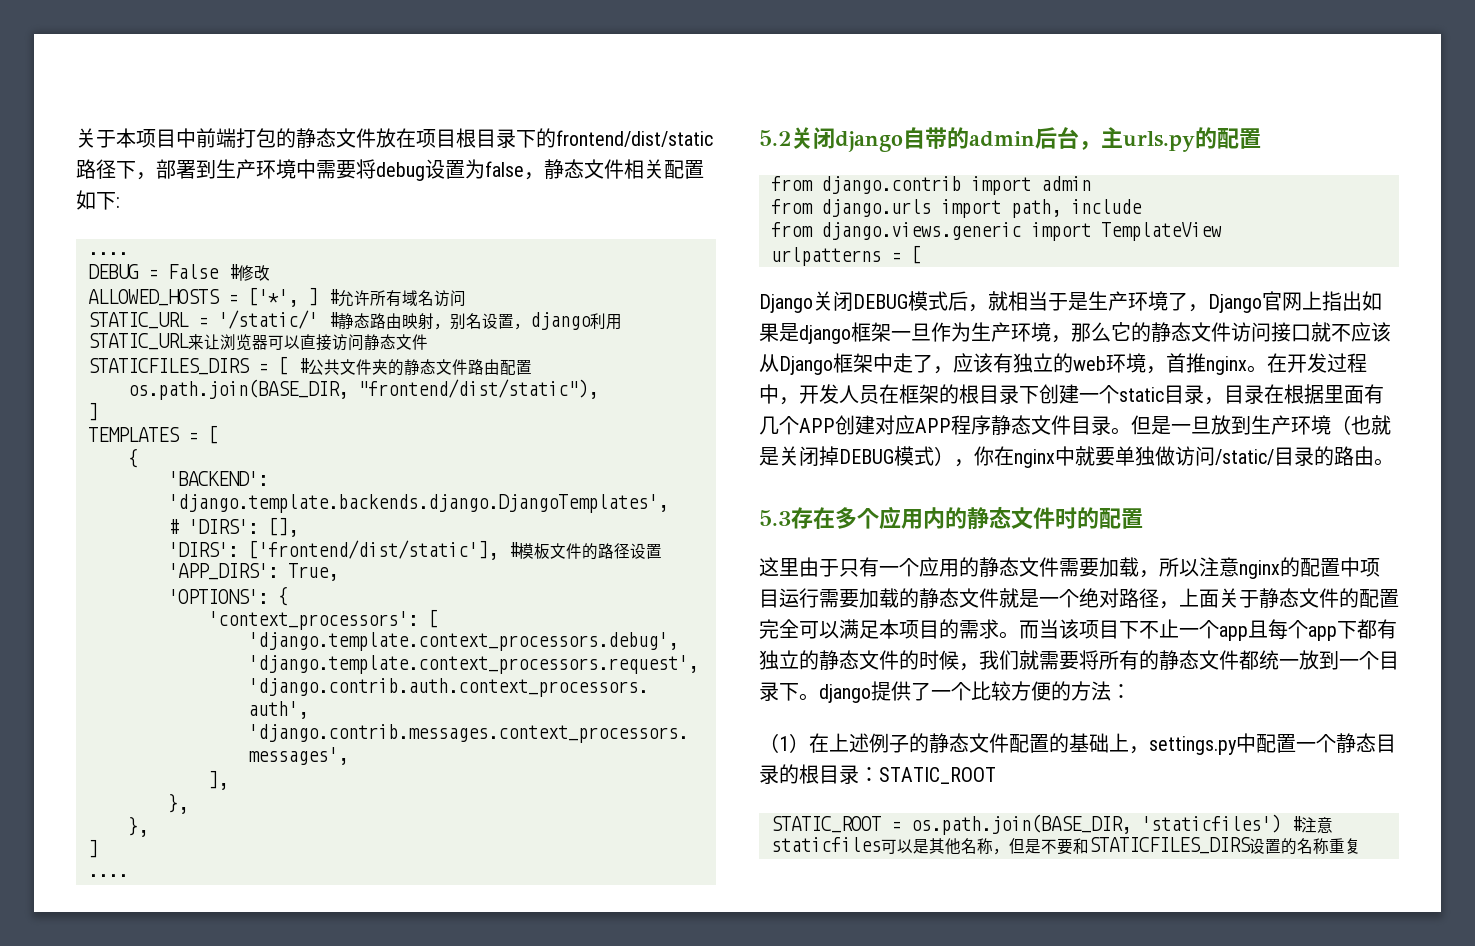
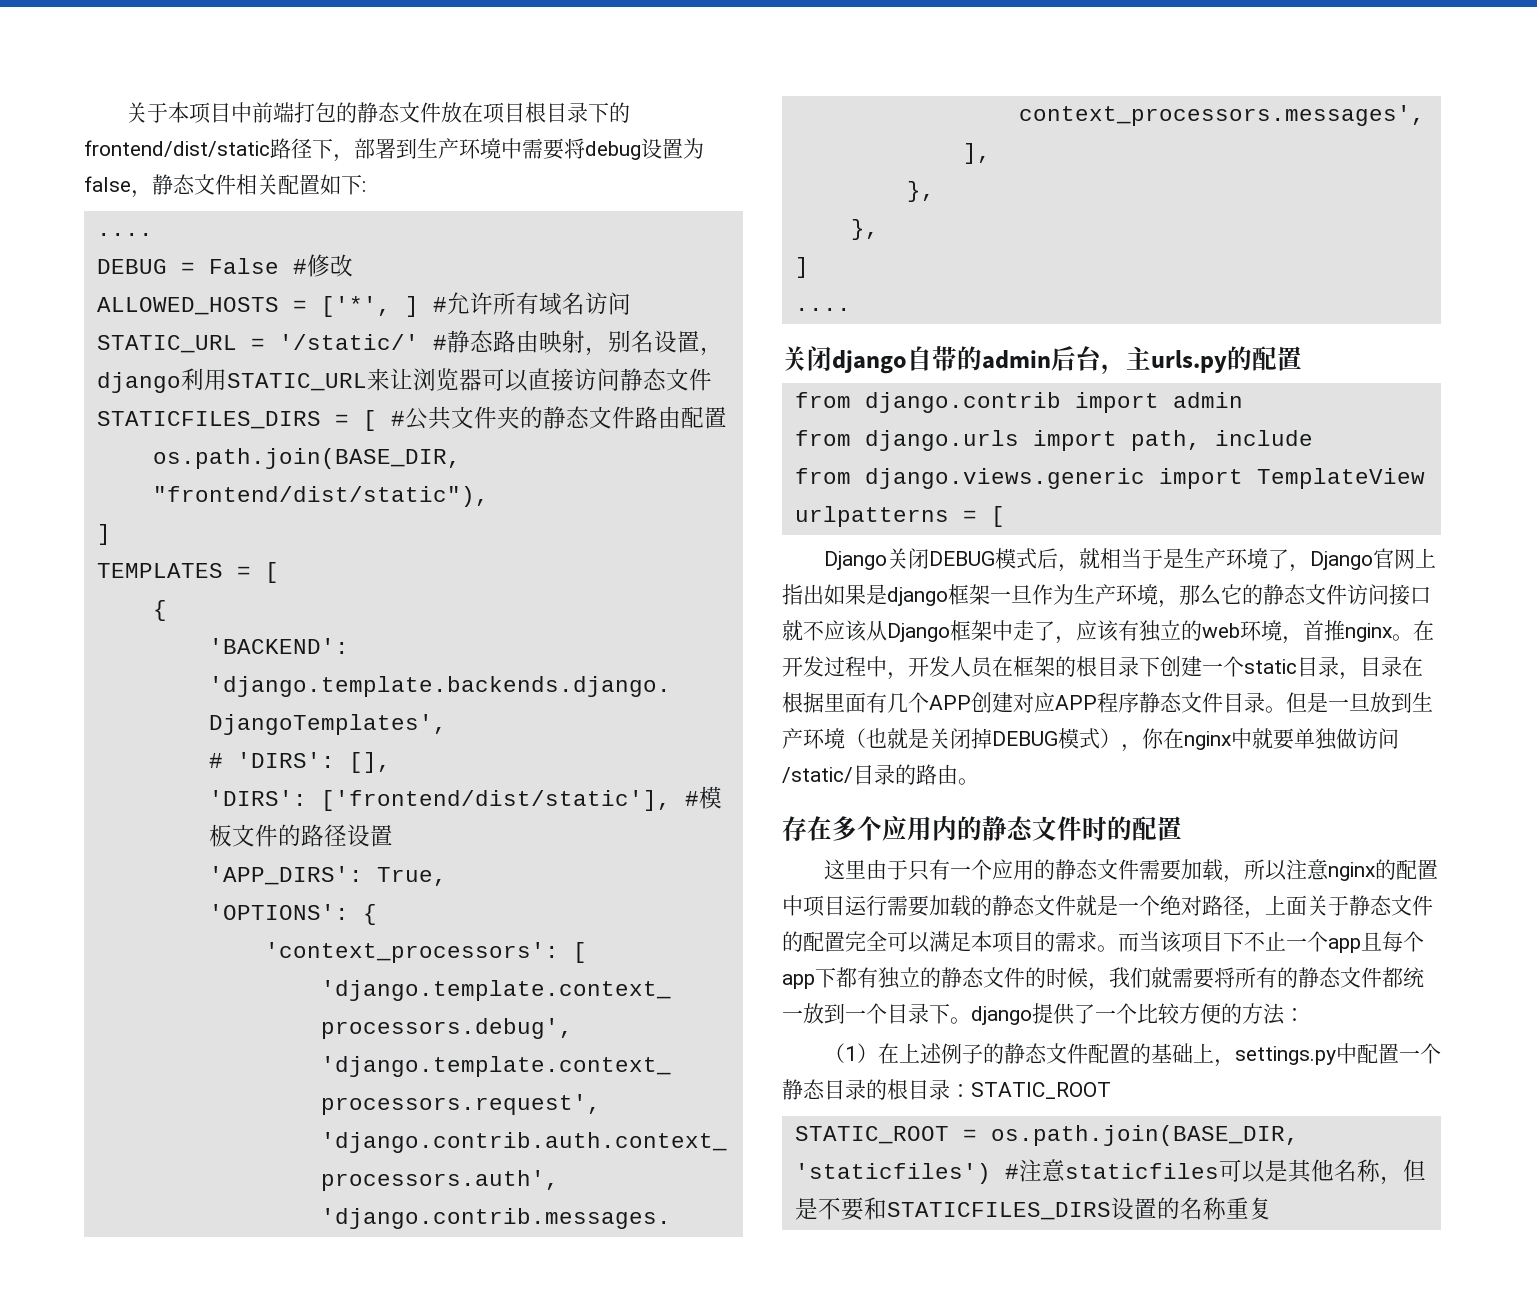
- 5.2关闭django自带的admin后台，主urls.py的配置
+ 关闭django自带的admin后台，主urls.py的配置
- 5.3存在多个应用内的静态文件时的配置
+ 存在多个应用内的静态文件时的配置

